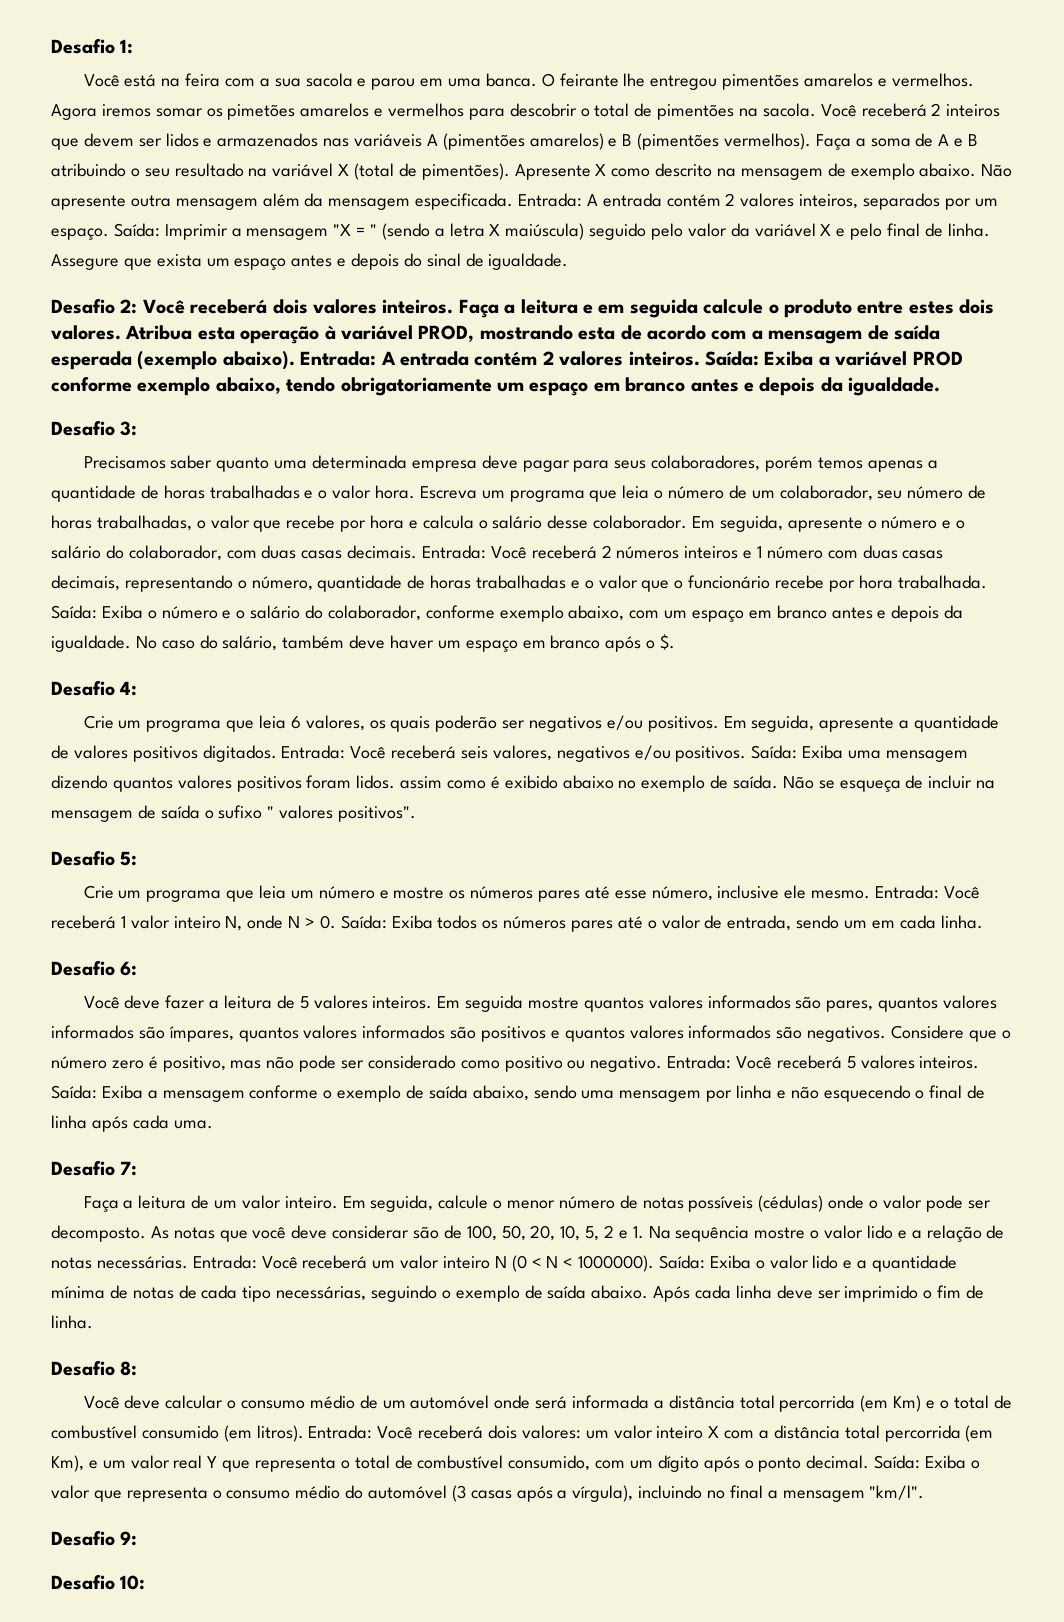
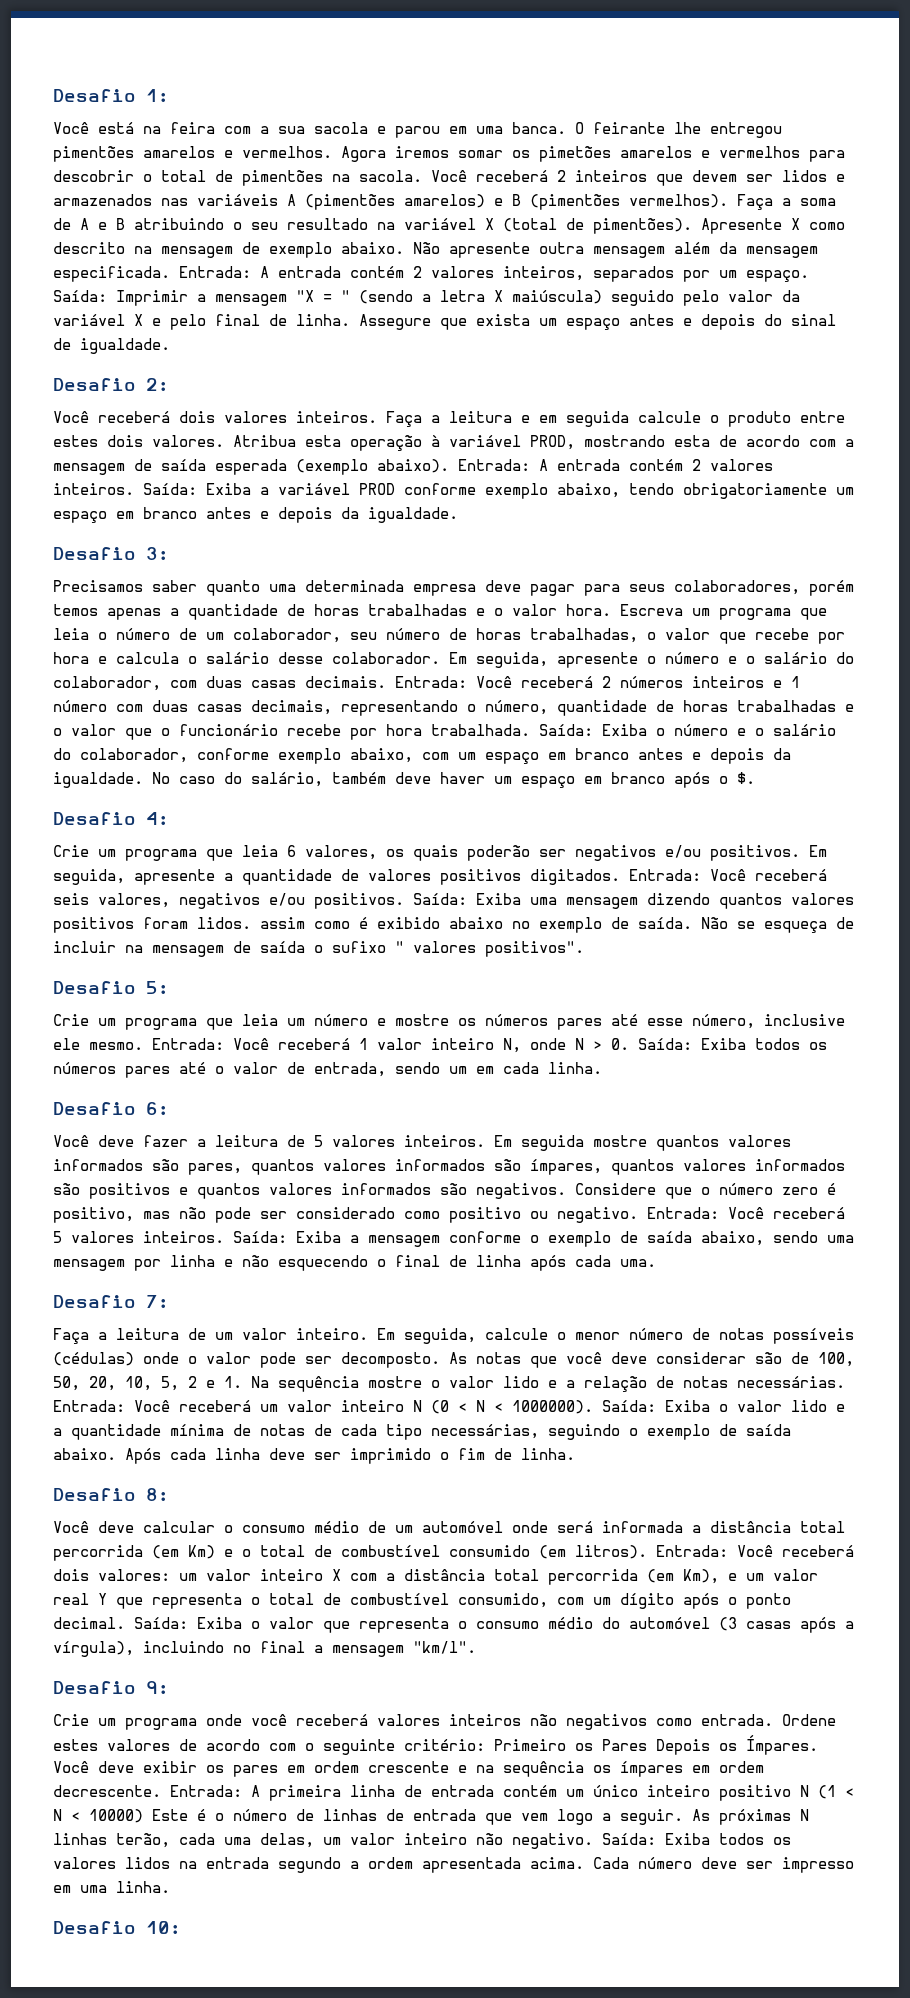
- Desafio 2: Você receberá dois valores inteiros.
+ Desafio 2:
+ Você receberá dois valores inteiros.
+ Crie um programa onde você receberá valores inteiros não negativos como entrada. Ordene estes valores de acordo com o seguinte critério: Primeiro os Pares Depois os Ímpares. Você deve exibir os pares em ordem crescente e na sequência os ímpares em ordem decrescente. Entrada: A primeira linha de entrada contém um único inteiro positivo N (1 < N < 10000) Este é o número de linhas de entrada que vem logo a seguir. As próximas N linhas terão, cada uma delas, um valor inteiro não negativo. Saída: Exiba todos os valores lidos na entrada segundo a ordem apresentada acima. Cada número deve ser impresso em uma linha.

